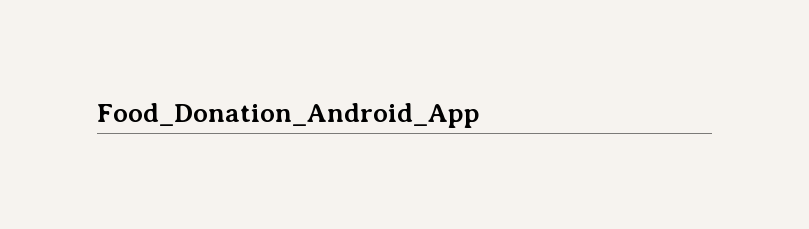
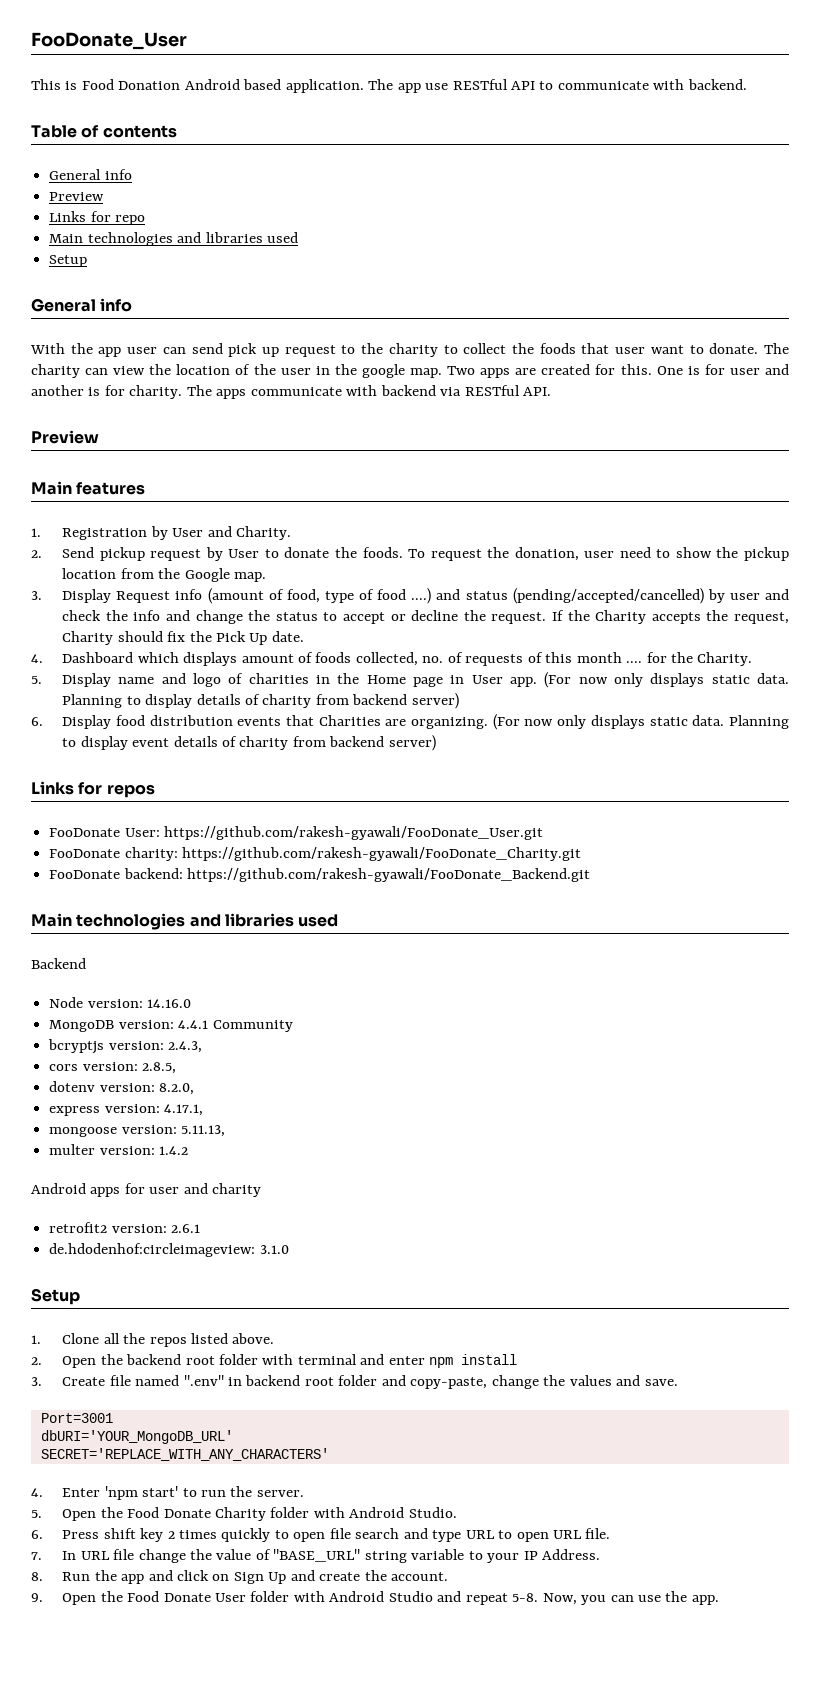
- Food_Donation_Android_App
+ FooDonate_User
+ This is Food Donation Android based application. The app use RESTful API to communicate with backend.
+ Table of contents
+ General info
+ Preview
+ Links for repo
+ Main technologies and libraries used
+ Setup
+ General info
+ With the app user can send pick up request to the charity to collect the foods that user want to donate. The charity can view the location of the user in the google map. Two apps are created for this. One is for user and another is for charity. The apps communicate with backend via RESTful API.
+ Preview
+ Main features
+ 1. Registration by User and Charity.
+ 2. Send pickup request by User to donate the foods. To request the donation, user need to show the pickup location from the Google map.
+ 3. Display Request info (amount of food, type of food ....) and status (pending/accepted/cancelled) by user and check the info and change the status to accept or decline the request. If the Charity accepts the request, Charity should fix the Pick Up date.
+ 4. Dashboard which displays amount of foods collected, no. of requests of this month .... for the Charity.
+ 5. Display name and logo of charities in the Home page in User app. (For now only displays static data. Planning to display details of charity from backend server)
+ 6. Display food distribution events that Charities are organizing. (For now only displays static data. Planning to display event details of charity from backend server)
+ Links for repos
+ FooDonate User: https://github.com/rakesh-gyawali/FooDonate_User.git
+ FooDonate charity: https://github.com/rakesh-gyawali/FooDonate_Charity.git
+ FooDonate backend: https://github.com/rakesh-gyawali/FooDonate_Backend.git
+ Main technologies and libraries used
+ Backend
+ Node version: 14.16.0
+ MongoDB version: 4.4.1 Community
+ bcryptjs version: 2.4.3,
+ cors version: 2.8.5,
+ dotenv version: 8.2.0,
+ express version: 4.17.1,
+ mongoose version: 5.11.13,
+ multer version: 1.4.2
+ Android apps for user and charity
+ retrofit2 version: 2.6.1
+ de.hdodenhof:circleimageview: 3.1.0
+ Setup
+ 1. Clone all the repos listed above.
+ 2. Open the backend root folder with terminal and enter npm install
+ 3. Create file named ".env" in backend root folder and copy-paste, change the values and save.
+ Port=3001
+ dbURI='YOUR_MongoDB_URL'
+ SECRET='REPLACE_WITH_ANY_CHARACTERS'
+ 4. Enter 'npm start' to run the server.
+ 5. Open the Food Donate Charity folder with Android Studio.
+ 6. Press shift key 2 times quickly to open file search and type URL to open URL file.
+ 7. In URL file change the value of "BASE_URL" string variable to your IP Address.
+ 8. Run the app and click on Sign Up and create the account.
+ 9. Open the Food Donate User folder with Android Studio and repeat 5-8. Now, you can use the app.

